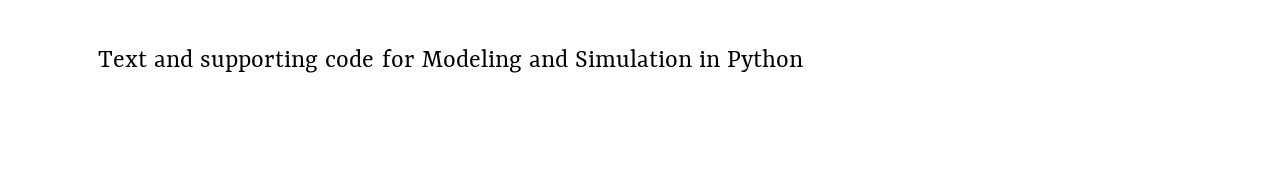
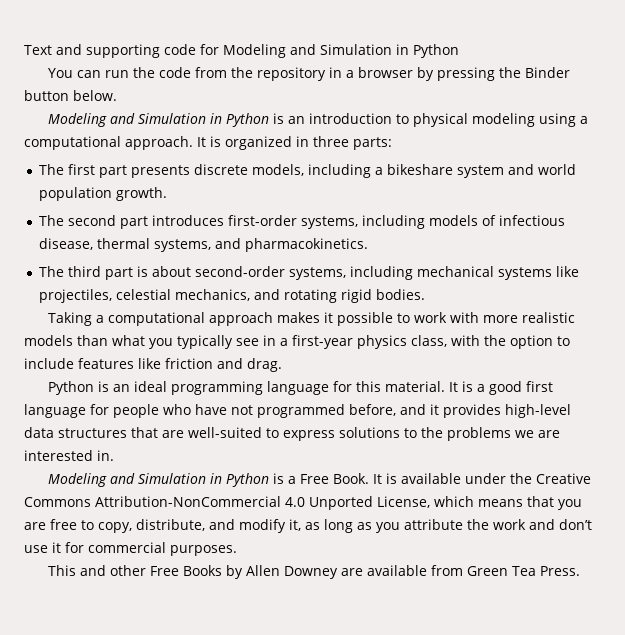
+ You can run the code from the repository in a browser by pressing the Binder button below.
+ Modeling and Simulation in Python is an introduction to physical modeling using a computational approach. It is organized in three parts:
+ The first part presents discrete models, including a bikeshare system and world population growth.
+ The second part introduces first-order systems, including models of infectious disease, thermal systems, and pharmacokinetics.
+ The third part is about second-order systems, including mechanical systems like projectiles, celestial mechanics, and rotating rigid bodies.
+ Taking a computational approach makes it possible to work with more realistic models than what you typically see in a first-year physics class, with the option to include features like friction and drag.
+ Python is an ideal programming language for this material. It is a good first language for people who have not programmed before, and it provides high-level data structures that are well-suited to express solutions to the problems we are interested in.
+ Modeling and Simulation in Python is a Free Book. It is available under the Creative Commons Attribution-NonCommercial 4.0 Unported License, which means that you are free to copy, distribute, and modify it, as long as you attribute the work and don’t use it for commercial purposes.
+ This and other Free Books by Allen Downey are available from Green Tea Press.

